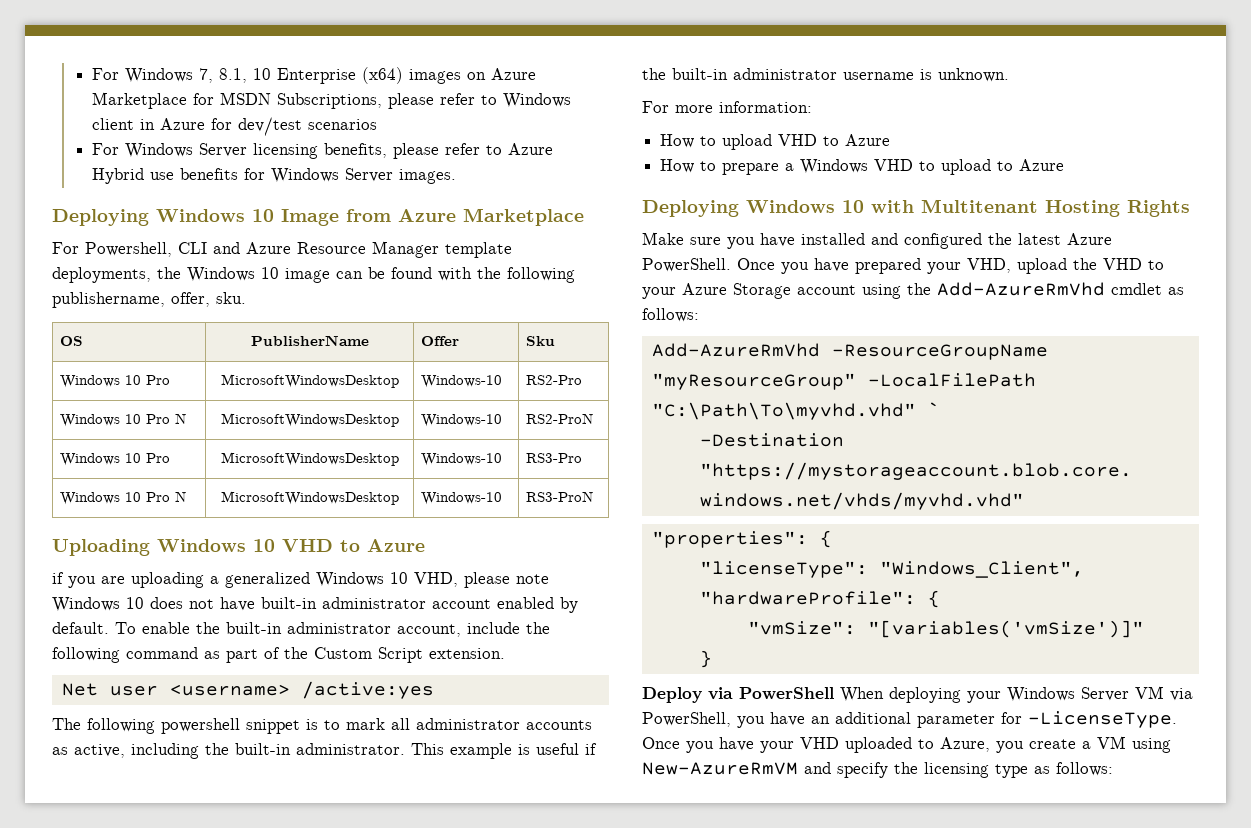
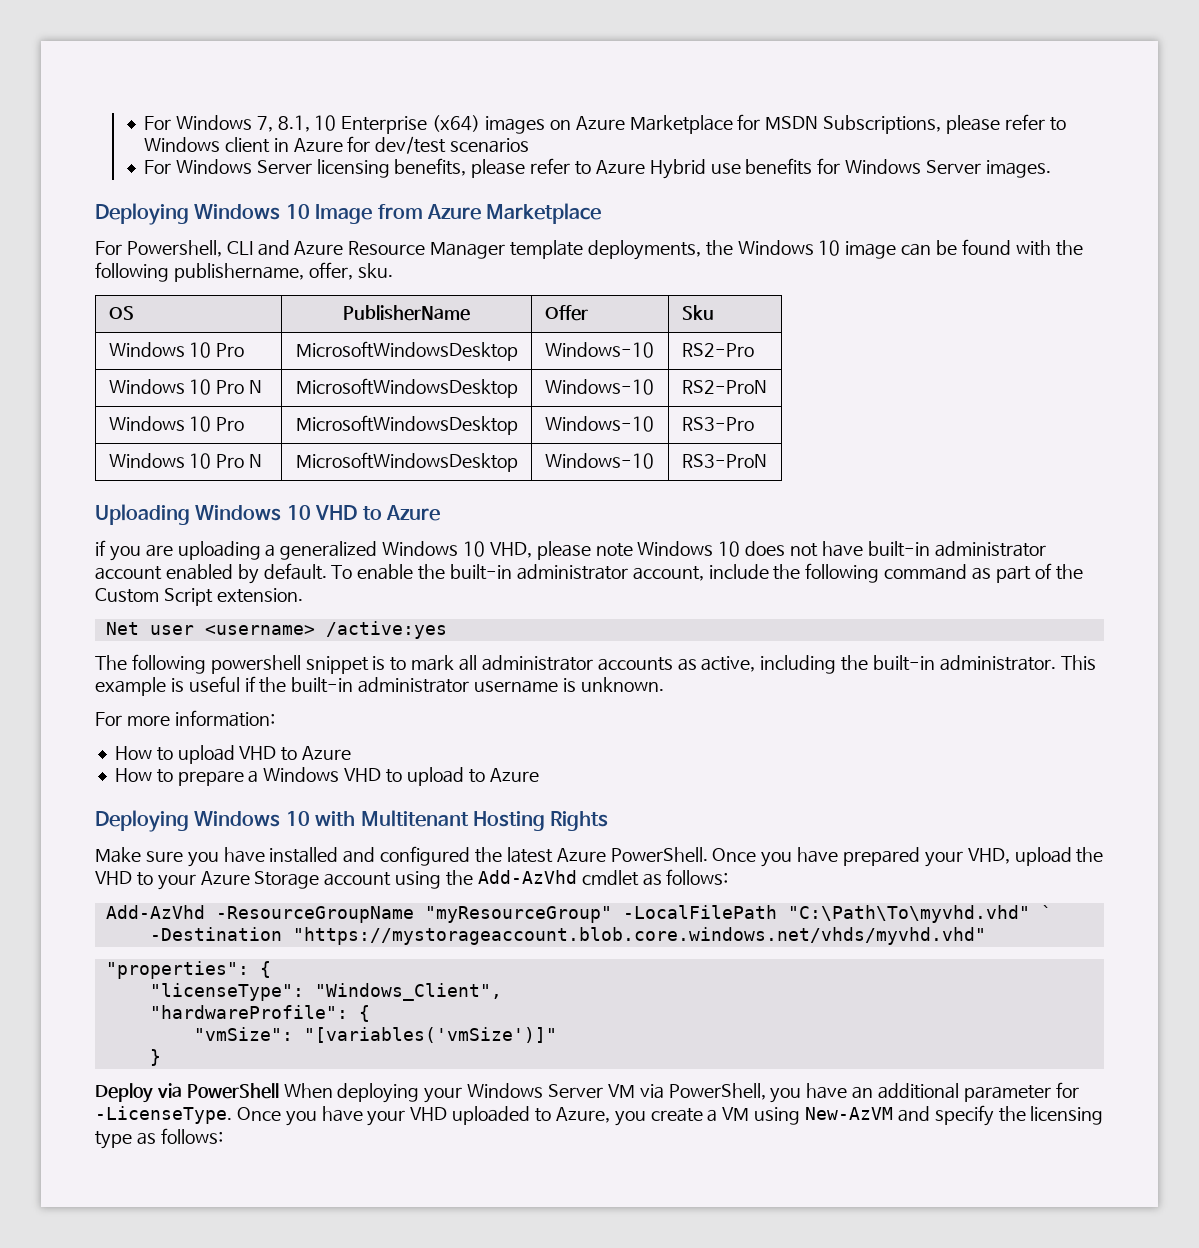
- Once you have prepared your VHD, upload the VHD to your Azure Storage account using the Add-AzureRmVhd cmdlet as follows:
+ Once you have prepared your VHD, upload the VHD to your Azure Storage account using the Add-AzVhd cmdlet as follows:
- Add-AzureRmVhd -ResourceGroupName "myResourceGroup" -LocalFilePath "C:\Path\To\myvhd.vhd" `
+ Add-AzVhd -ResourceGroupName "myResourceGroup" -LocalFilePath "C:\Path\To\myvhd.vhd" `
- Once you have your VHD uploaded to Azure, you create a VM using New-AzureRmVM and specify the licensing type as follows:
+ Once you have your VHD uploaded to Azure, you create a VM using New-AzVM and specify the licensing type as follows:

